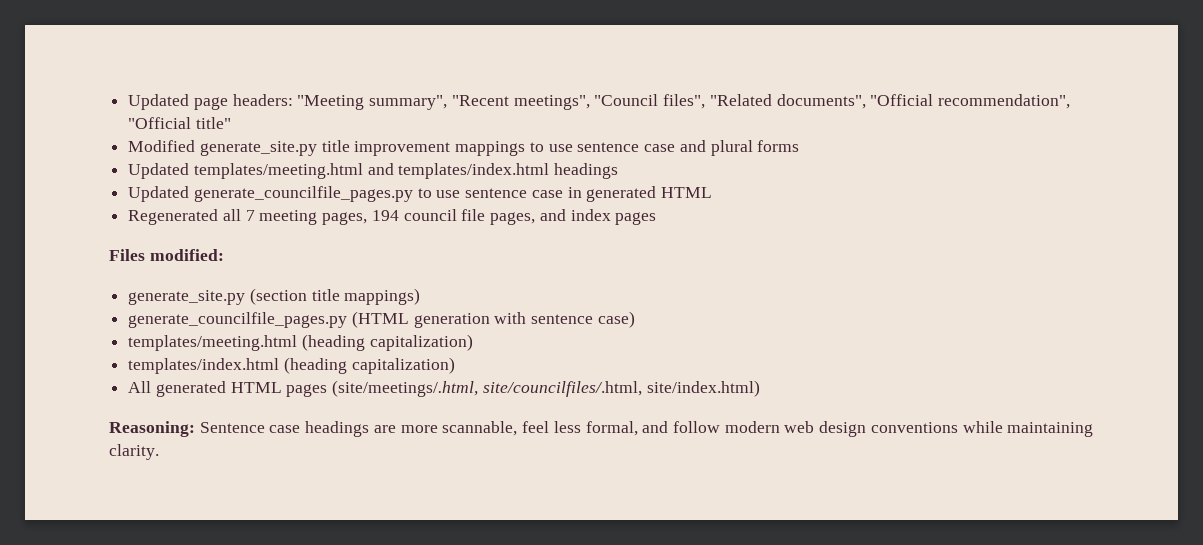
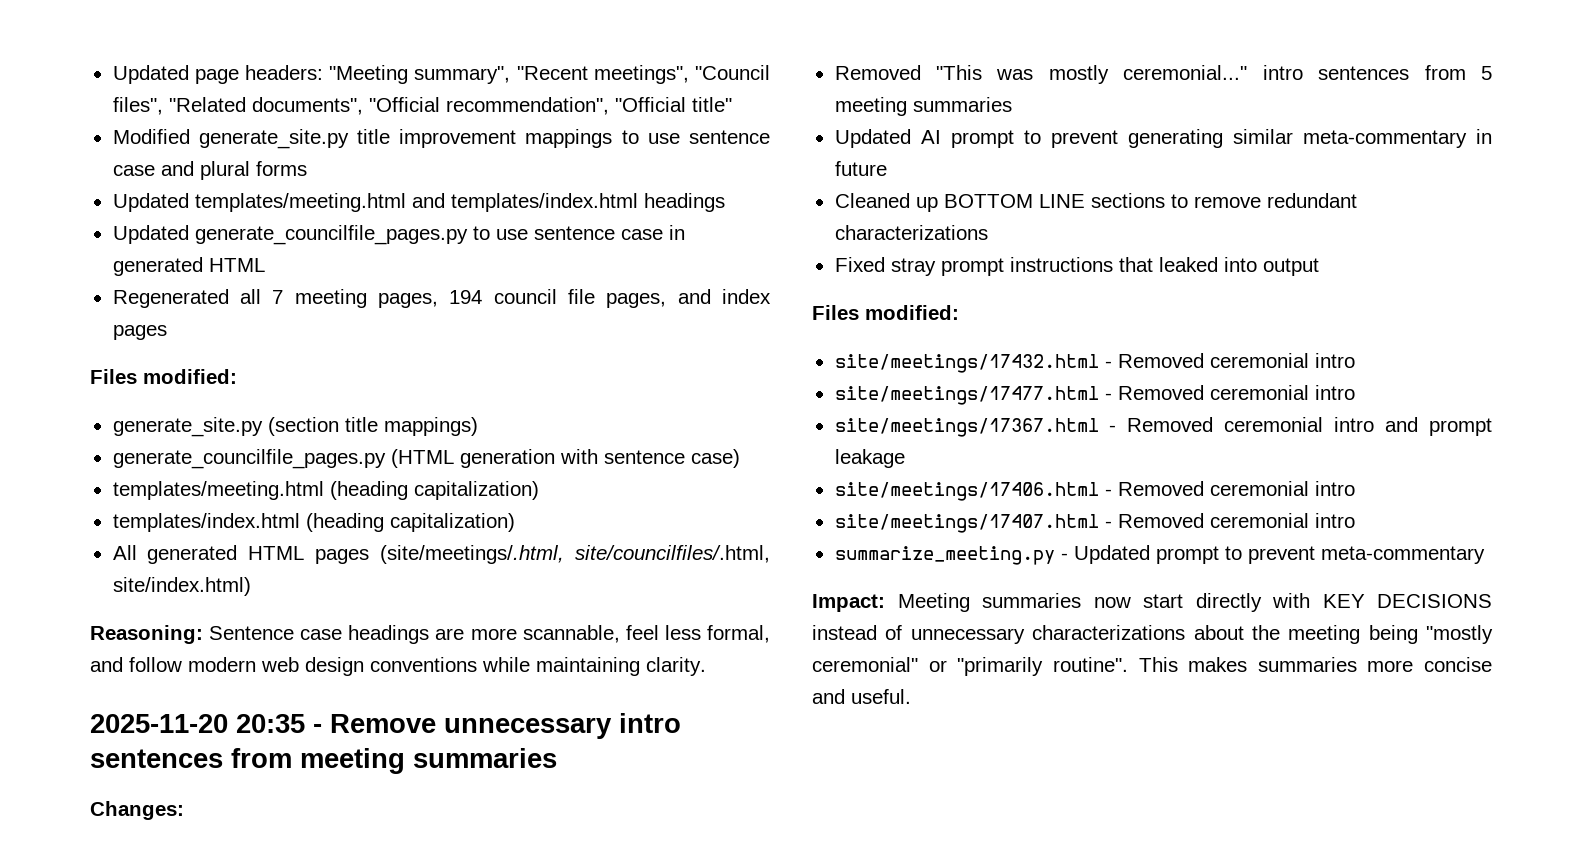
+ 2025-11-20 20:35 - Remove unnecessary intro sentences from meeting summaries
+ Changes:
+ Removed "This was mostly ceremonial..." intro sentences from 5 meeting summaries
+ Updated AI prompt to prevent generating similar meta-commentary in future
+ Cleaned up BOTTOM LINE sections to remove redundant characterizations
+ Fixed stray prompt instructions that leaked into output
+ Files modified:
+ site/meetings/17432.html - Removed ceremonial intro
+ site/meetings/17477.html - Removed ceremonial intro
+ site/meetings/17367.html - Removed ceremonial intro and prompt leakage
+ site/meetings/17406.html - Removed ceremonial intro
+ site/meetings/17407.html - Removed ceremonial intro
+ summarize_meeting.py - Updated prompt to prevent meta-commentary
+ Impact: Meeting summaries now start directly with KEY DECISIONS instead of unnecessary characterizations about the meeting being "mostly ceremonial" or "primarily routine". This makes summaries more concise and useful.

